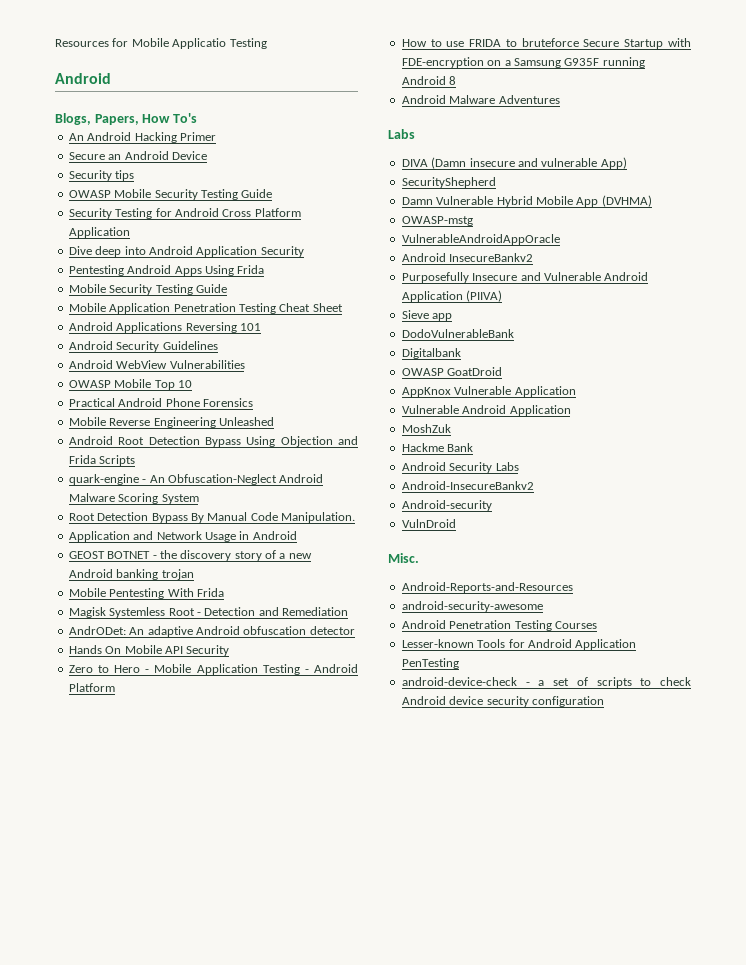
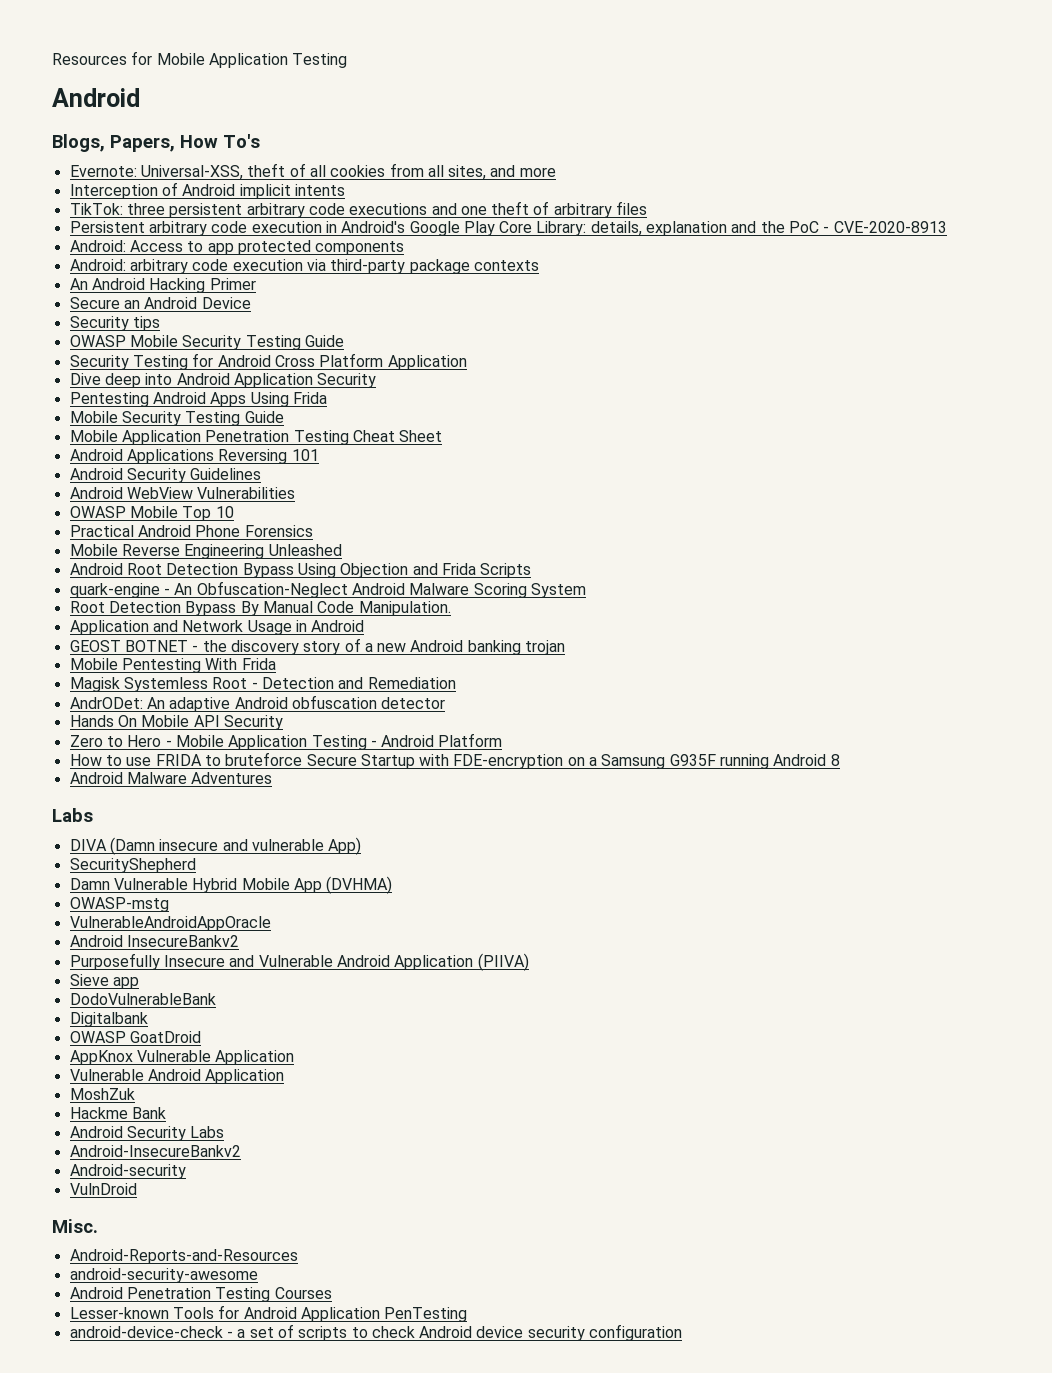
- Resources for Mobile Applicatio Testing
+ Resources for Mobile Application Testing
+ Evernote: Universal-XSS, theft of all cookies from all sites, and more
+ Interception of Android implicit intents
+ TikTok: three persistent arbitrary code executions and one theft of arbitrary files
+ Persistent arbitrary code execution in Android's Google Play Core Library: details, explanation and the PoC - CVE-2020-8913
+ Android: Access to app protected components
+ Android: arbitrary code execution via third-party package contexts

